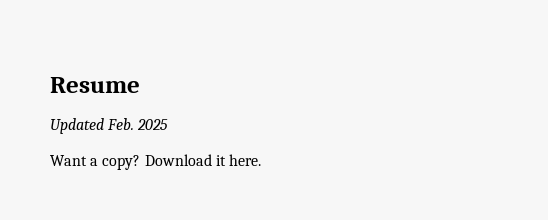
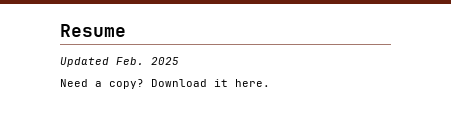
- Want a copy?
+ Need a copy?

